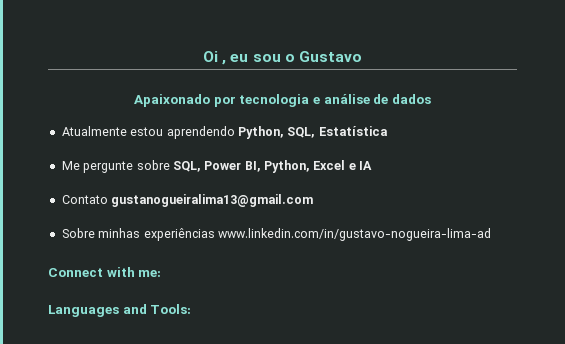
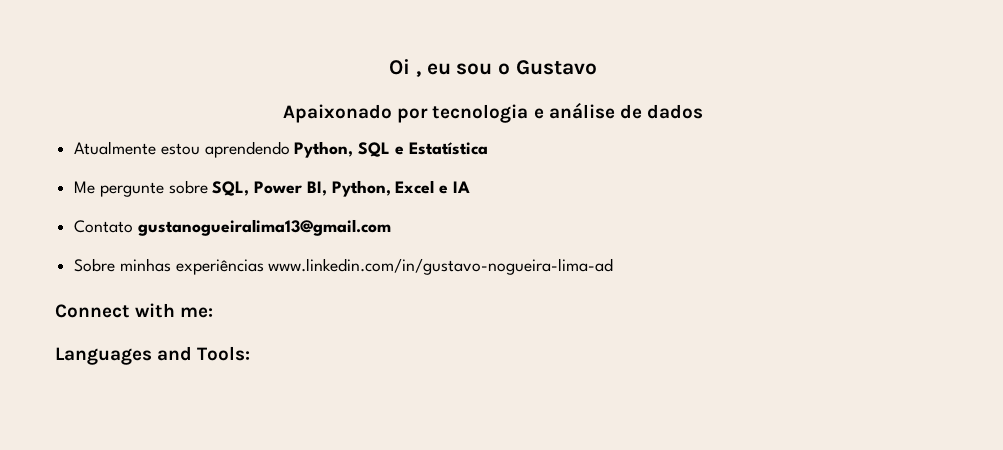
- Atualmente estou aprendendo Python, SQL, Estatística
+ Atualmente estou aprendendo Python, SQL e Estatística

